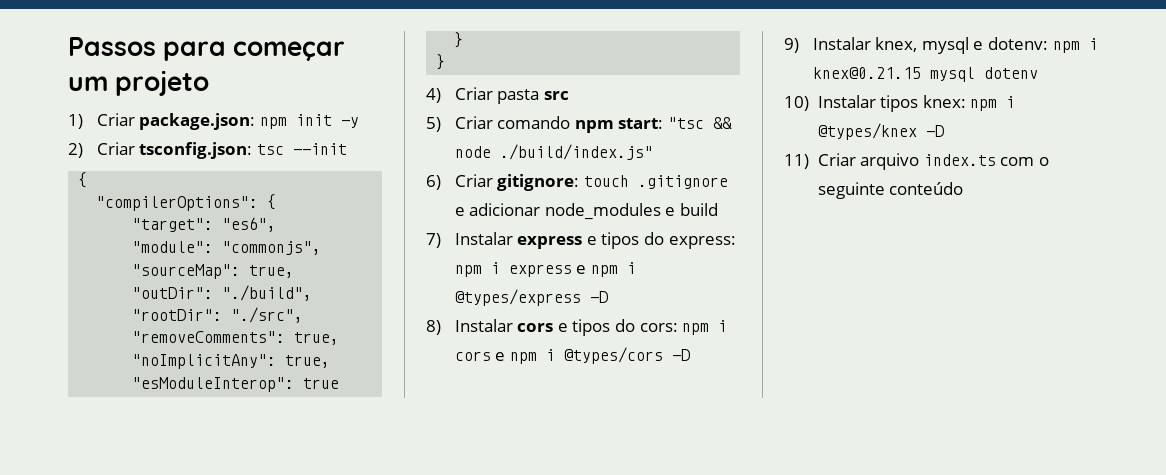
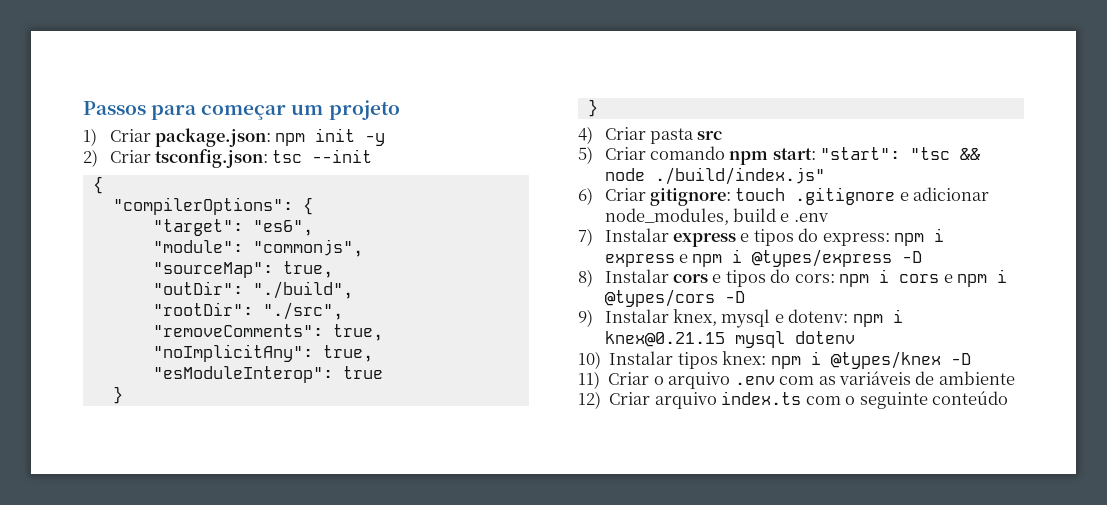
- 5) Criar comando npm start: "tsc && node ./build/index.js"
+ 5) Criar comando npm start: "start": "tsc && node ./build/index.js"
- 6) Criar gitignore: touch .gitignore e adicionar node_modules e build
+ 6) Criar gitignore: touch .gitignore e adicionar node_modules, build e .env
- 11) Criar arquivo index.ts com o seguinte conteúdo
+ 11) Criar o arquivo .env com as variáveis de ambiente
+ 12) Criar arquivo index.ts com o seguinte conteúdo

